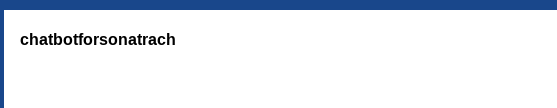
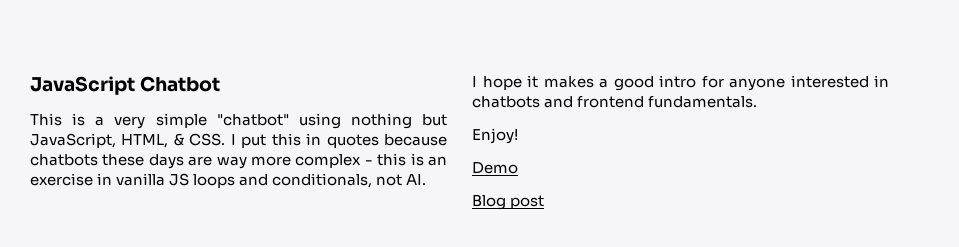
- chatbotforsonatrach
+ JavaScript Chatbot
+ This is a very simple "chatbot" using nothing but JavaScript, HTML, & CSS. I put this in quotes because chatbots these days are way more complex - this is an exercise in vanilla JS loops and conditionals, not AI.
+ I hope it makes a good intro for anyone interested in chatbots and frontend fundamentals.
+ Enjoy!
+ Demo
+ Blog post

